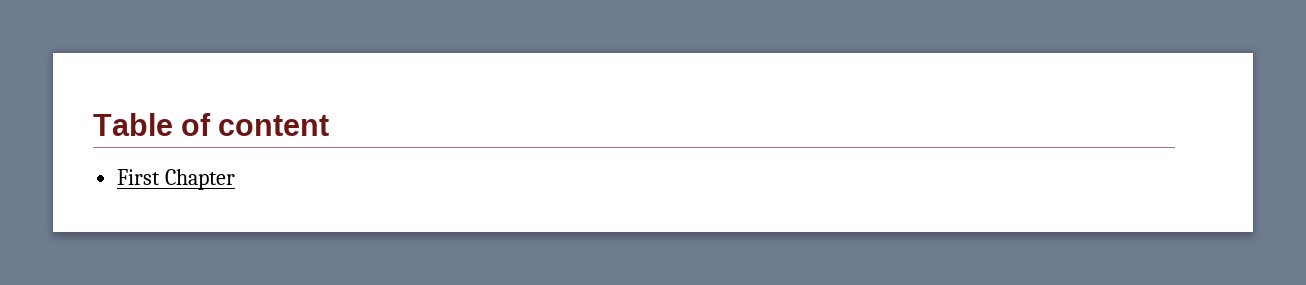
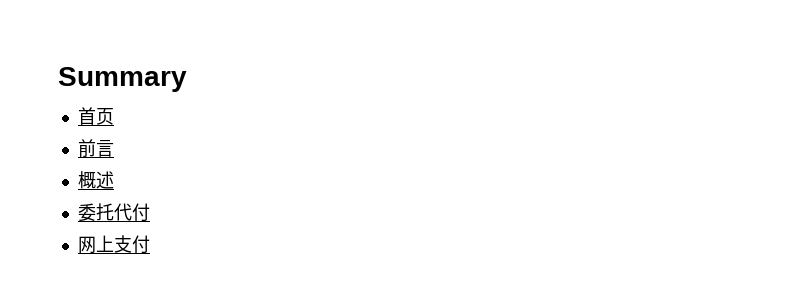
- Table of content
- First Chapter
+ Summary
+ 首页
+ 前言
+ 概述
+ 委托代付
+ 网上支付

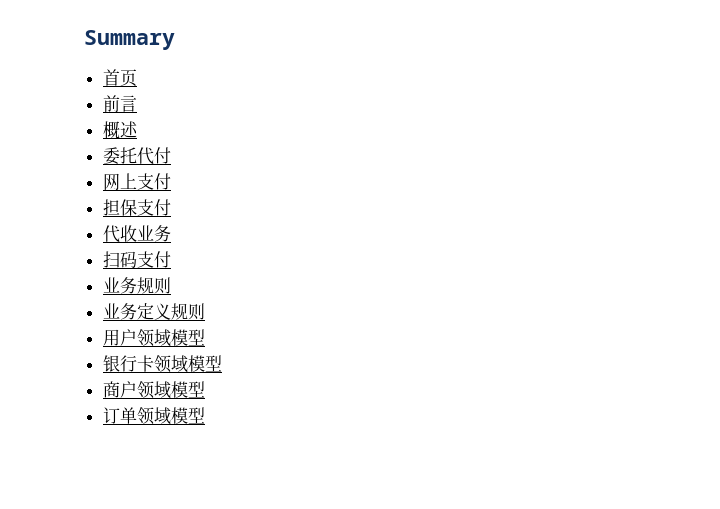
+ 担保支付
+ 代收业务
+ 扫码支付
+ 业务规则
+ 业务定义规则
+ 用户领域模型
+ 银行卡领域模型
+ 商户领域模型
+ 订单领域模型

